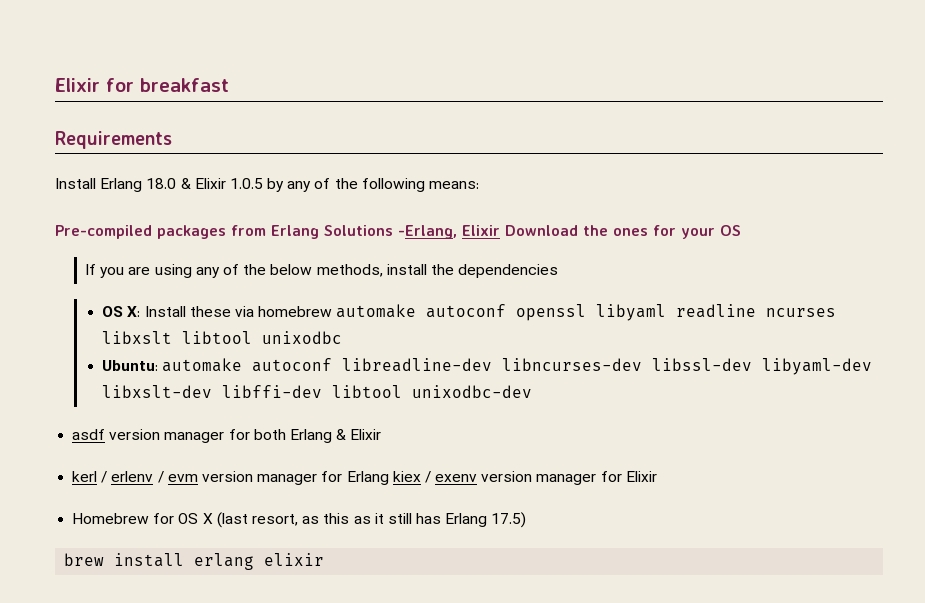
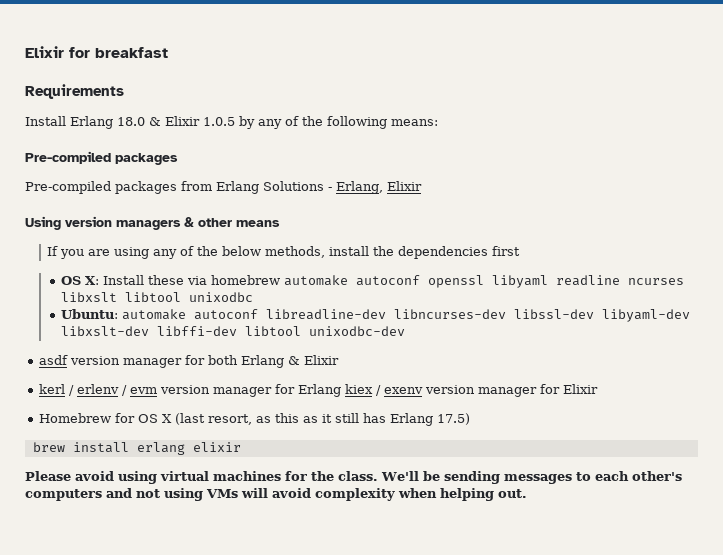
  Install Erlang 18.0 & Elixir 1.0.5 by any of the following means:
- Pre-compiled packages from Erlang Solutions -Erlang, Elixir Download the ones for your OS
+ Pre-compiled packages
+ Pre-compiled packages from Erlang Solutions - Erlang, Elixir
+ Using version managers & other means
- If you are using any of the below methods, install the dependencies
+ If you are using any of the below methods, install the dependencies first
+ Please avoid using virtual machines for the class. We'll be sending messages to each other's computers and not using VMs will avoid complexity when helping out.

